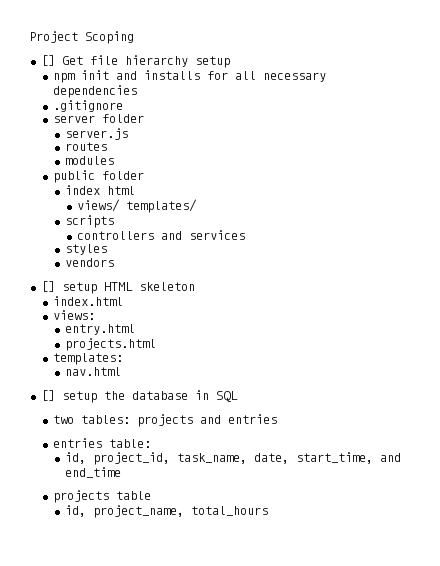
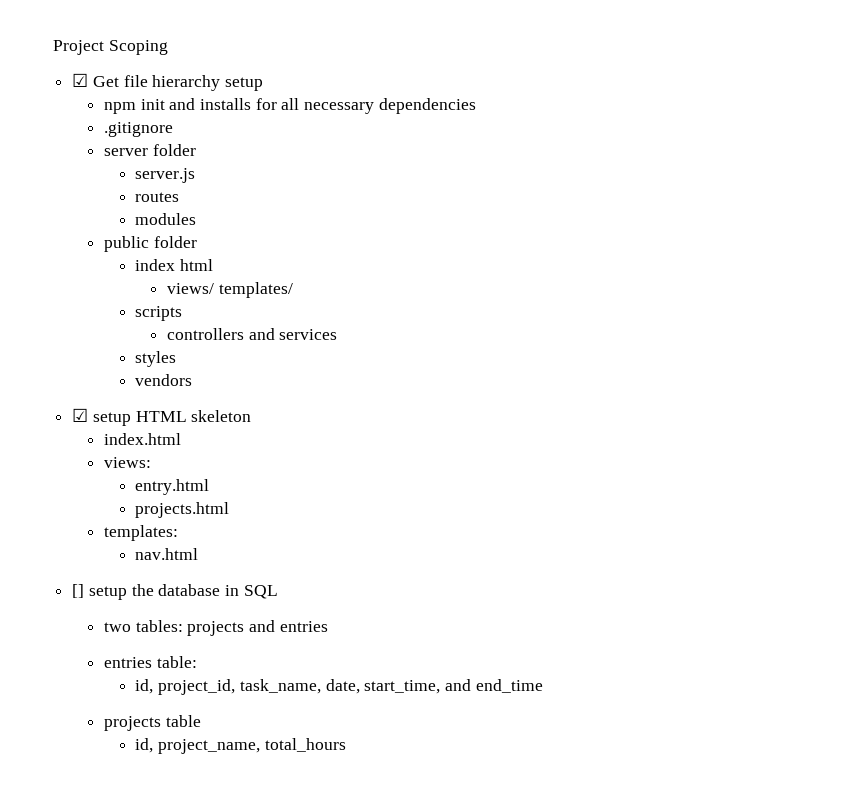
- [] Get file hierarchy setup
+ ☑ Get file hierarchy setup
- [] setup HTML skeleton
+ ☑ setup HTML skeleton

